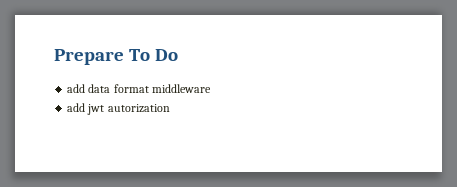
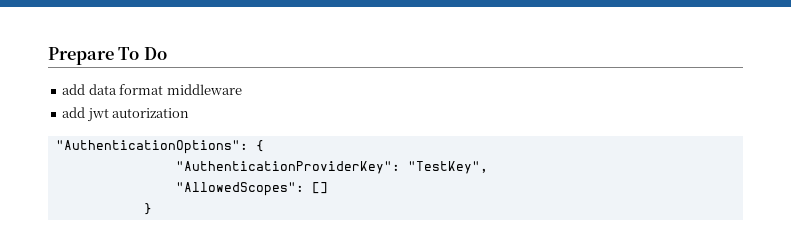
+ "AuthenticationOptions": {
+ "AuthenticationProviderKey": "TestKey",
+ "AllowedScopes": []
+ }

